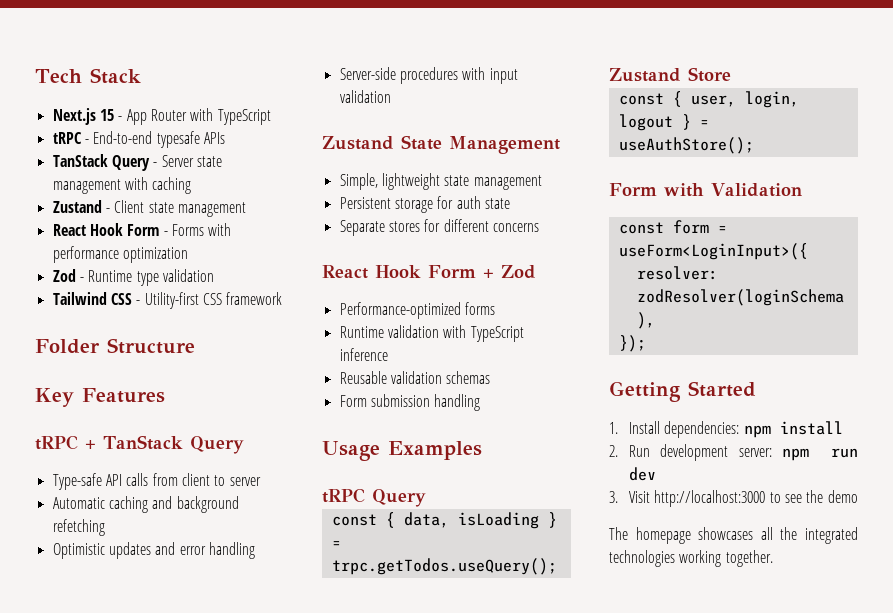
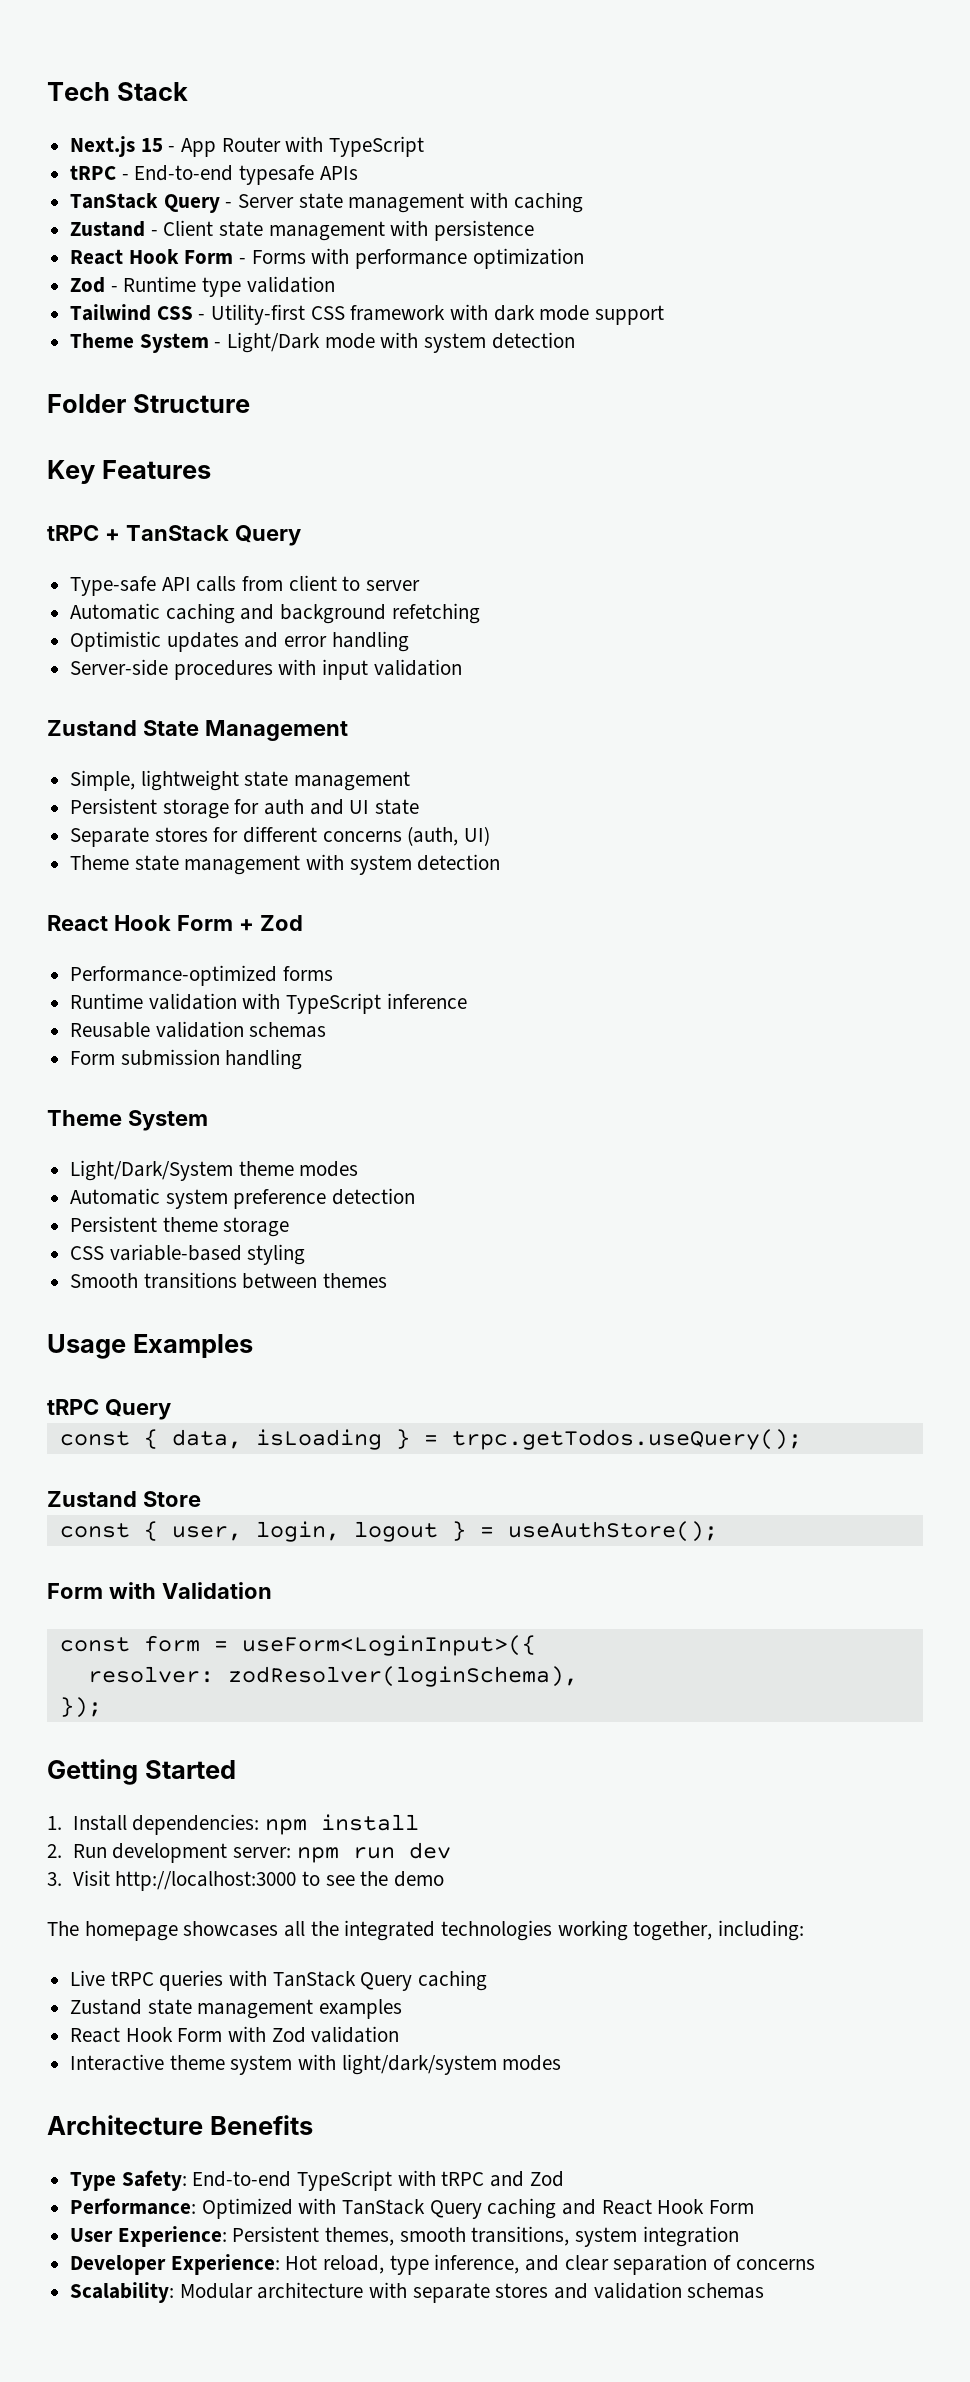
- Zustand - Client state management
+ Zustand - Client state management with persistence
- Tailwind CSS - Utility-first CSS framework
+ Tailwind CSS - Utility-first CSS framework with dark mode support
+ Theme System - Light/Dark mode with system detection
- Persistent storage for auth state
+ Persistent storage for auth and UI state
- Separate stores for different concerns
+ Separate stores for different concerns (auth, UI)
+ Theme state management with system detection
  Form submission handling
+ Theme System
+ Light/Dark/System theme modes
+ Automatic system preference detection
+ Persistent theme storage
+ CSS variable-based styling
+ Smooth transitions between themes
- The homepage showcases all the integrated technologies working together.
+ The homepage showcases all the integrated technologies working together, including:
+ Live tRPC queries with TanStack Query caching
+ Zustand state management examples
+ React Hook Form with Zod validation
+ Interactive theme system with light/dark/system modes
+ Architecture Benefits
+ Type Safety: End-to-end TypeScript with tRPC and Zod
+ Performance: Optimized with TanStack Query caching and React Hook Form
+ User Experience: Persistent themes, smooth transitions, system integration
+ Developer Experience: Hot reload, type inference, and clear separation of concerns
+ Scalability: Modular architecture with separate stores and validation schemas

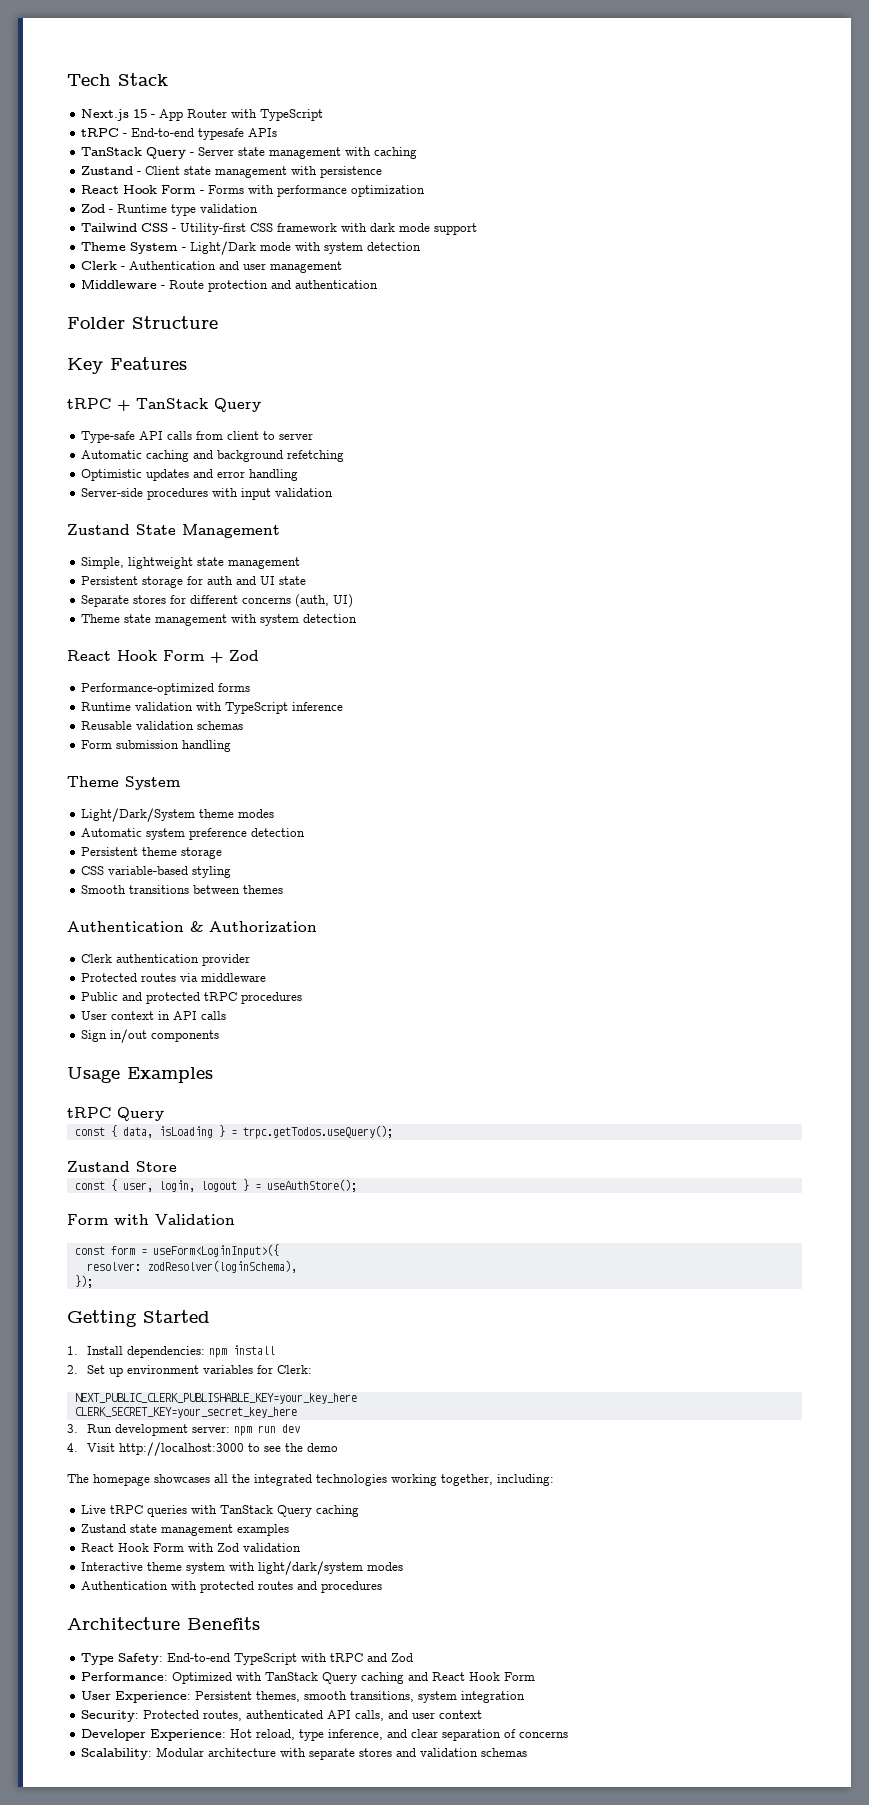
+ Clerk - Authentication and user management
+ Middleware - Route protection and authentication
+ Authentication & Authorization
+ Clerk authentication provider
+ Protected routes via middleware
+ Public and protected tRPC procedures
+ User context in API calls
+ Sign in/out components
- 2. Run development server: npm run dev
+ 2. Set up environment variables for Clerk:
+ NEXT_PUBLIC_CLERK_PUBLISHABLE_KEY=your_key_here
+ CLERK_SECRET_KEY=your_secret_key_here
+ 3. Run development server: npm run dev
- 3. Visit http://localhost:3000 to see the demo
+ 4. Visit http://localhost:3000 to see the demo
+ Authentication with protected routes and procedures
+ Security: Protected routes, authenticated API calls, and user context

